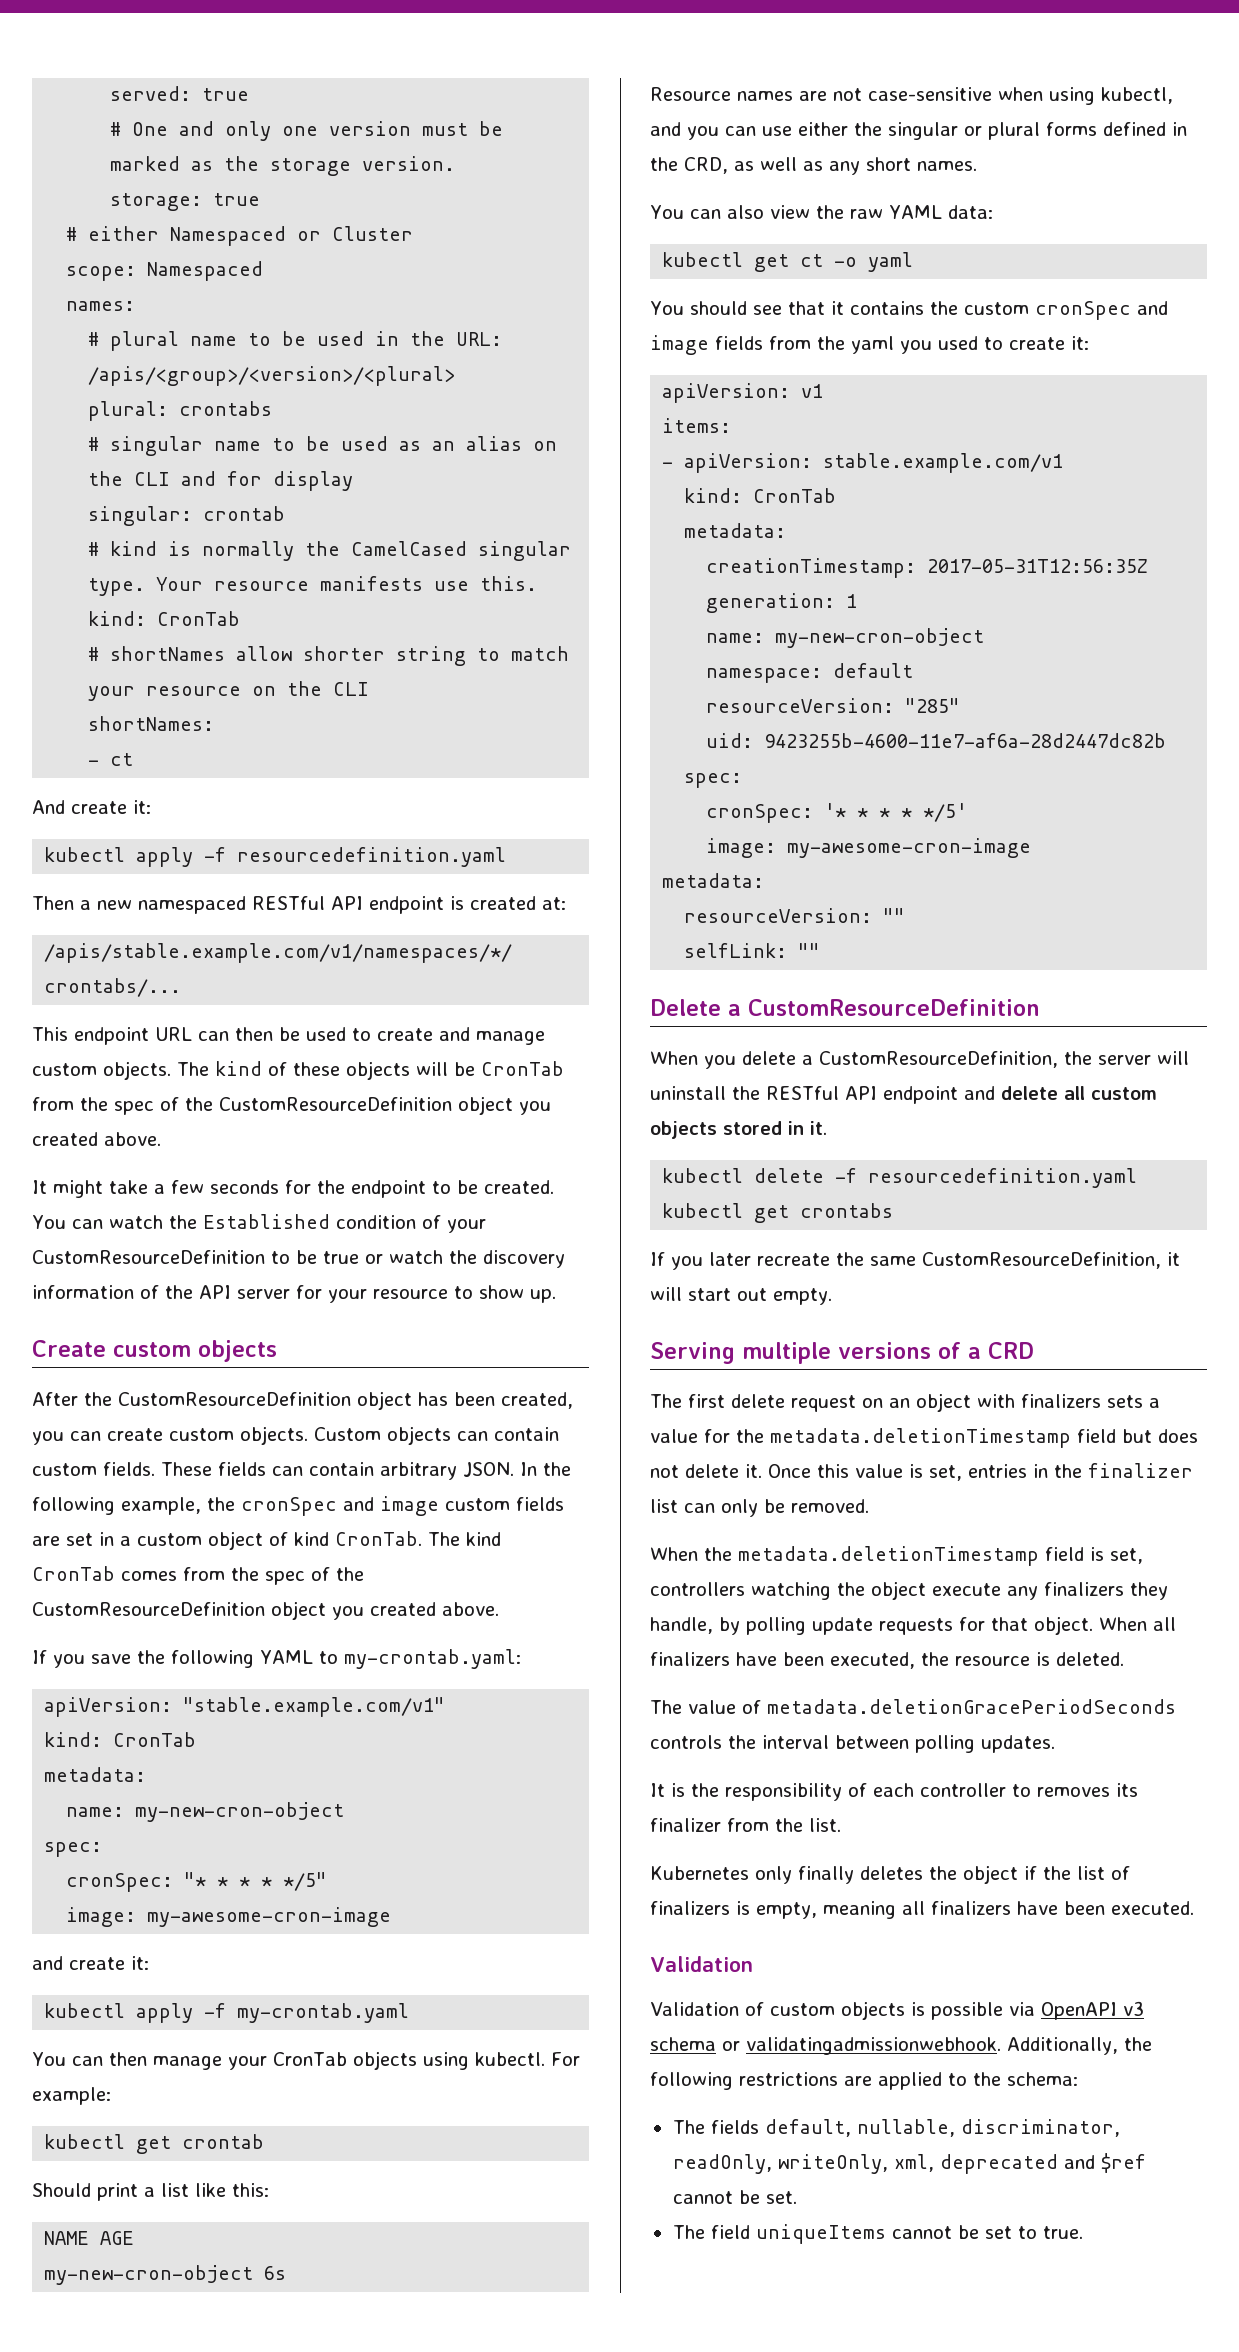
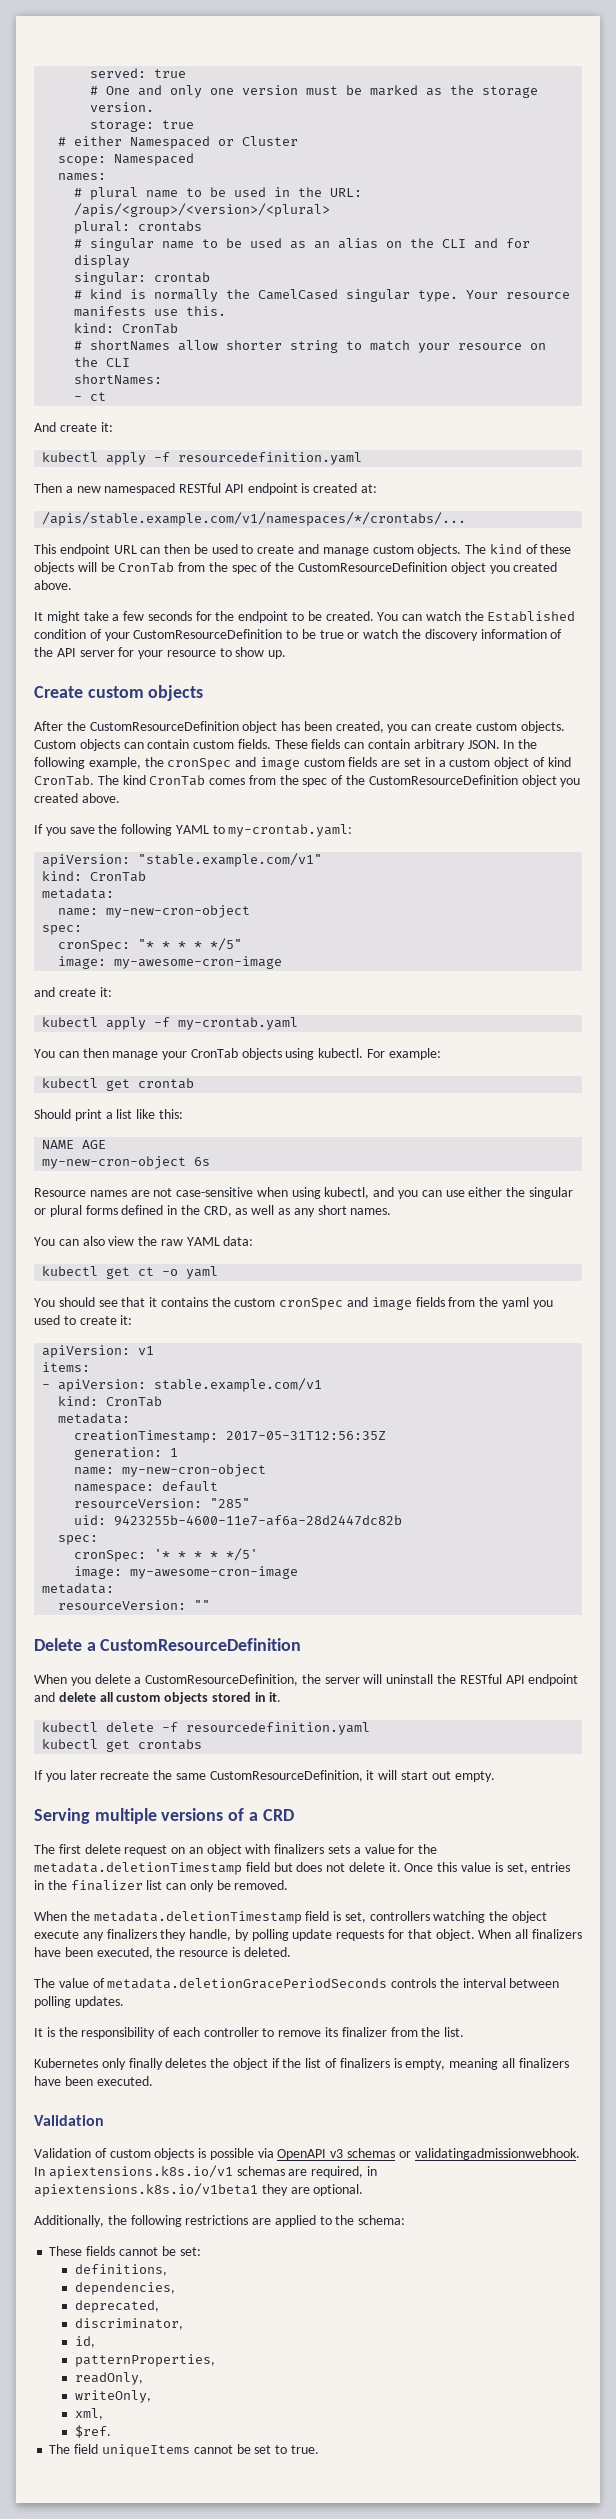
- selfLink: ""
- It is the responsibility of each controller to removes its finalizer from the list.
+ It is the responsibility of each controller to remove its finalizer from the list.
- Validation of custom objects is possible via OpenAPI v3 schema or validatingadmissionwebhook. Additionally, the following restrictions are applied to the schema:
+ Validation of custom objects is possible via OpenAPI v3 schemas or validatingadmissionwebhook. In apiextensions.k8s.io/v1 schemas are required, in apiextensions.k8s.io/v1beta1 they are optional.
+ Additionally, the following restrictions are applied to the schema:
- The fields default, nullable, discriminator, readOnly, writeOnly, xml, deprecated and $ref cannot be set.
+ These fields cannot be set:
+ definitions,
+ dependencies,
+ deprecated,
+ discriminator,
+ id,
+ patternProperties,
+ readOnly,
+ writeOnly,
+ xml,
+ $ref.

